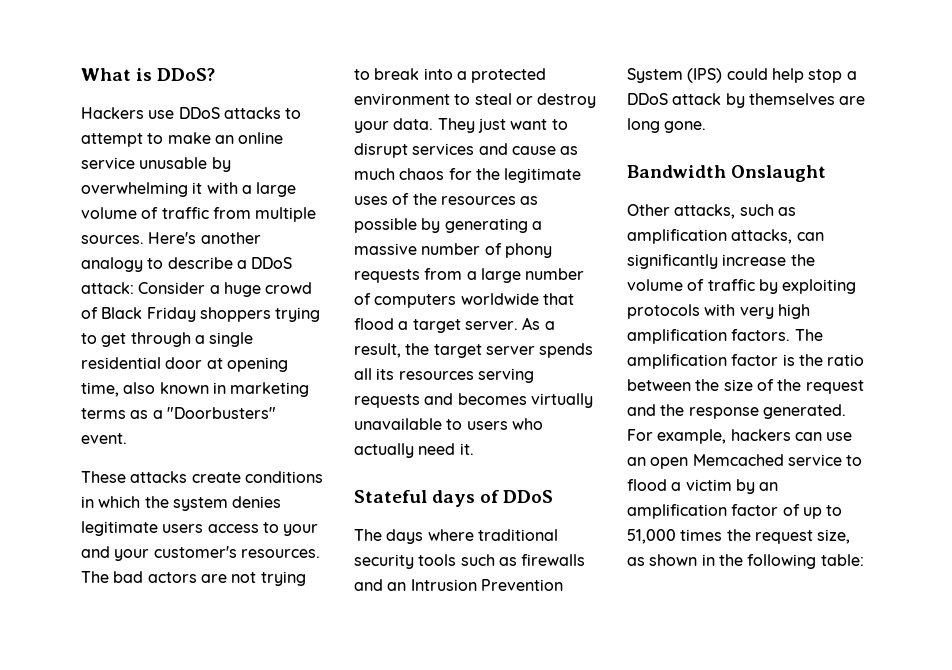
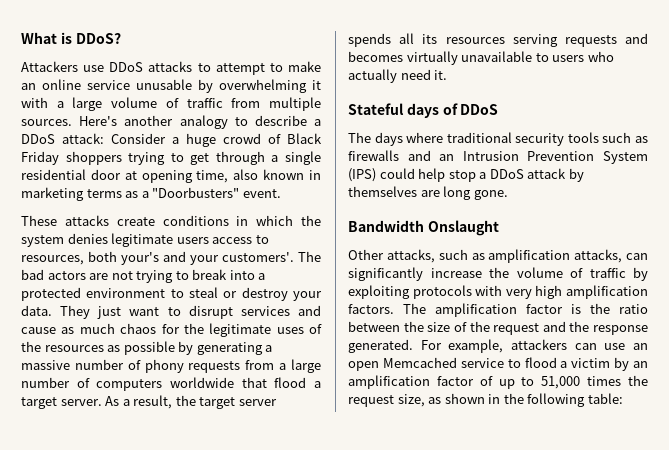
- Hackers use DDoS attacks to attempt to make an online service unusable by overwhelming it with a large volume of traffic from multiple sources.
+ Attackers use DDoS attacks to attempt to make an online service unusable by overwhelming it with a large volume of traffic from multiple sources.
- These attacks create conditions in which the system denies legitimate users access to your and your customer's resources.
+ These attacks create conditions in which the system denies legitimate users access to resources, both your's and your customers'.
- For example, hackers can use an open Memcached service to flood a victim by an amplification factor of up to 51,000 times the request size, as shown in the following table:
+ For example, attackers can use an open Memcached service to flood a victim by an amplification factor of up to 51,000 times the request size, as shown in the following table:

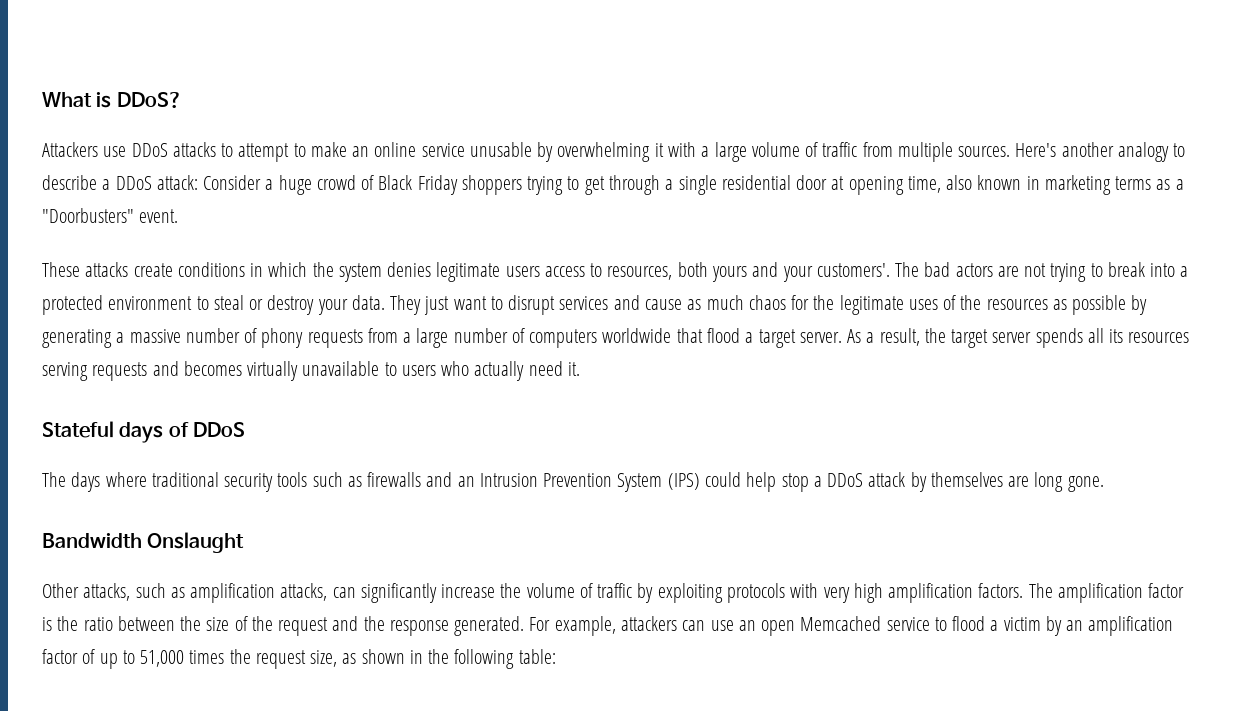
- These attacks create conditions in which the system denies legitimate users access to resources, both your's and your customers'.
+ These attacks create conditions in which the system denies legitimate users access to resources, both yours and your customers'.

